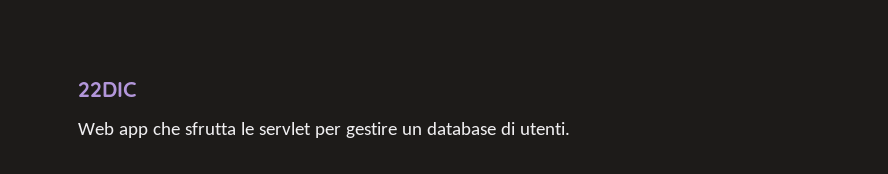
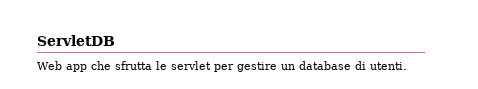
- 22DIC
+ ServletDB

